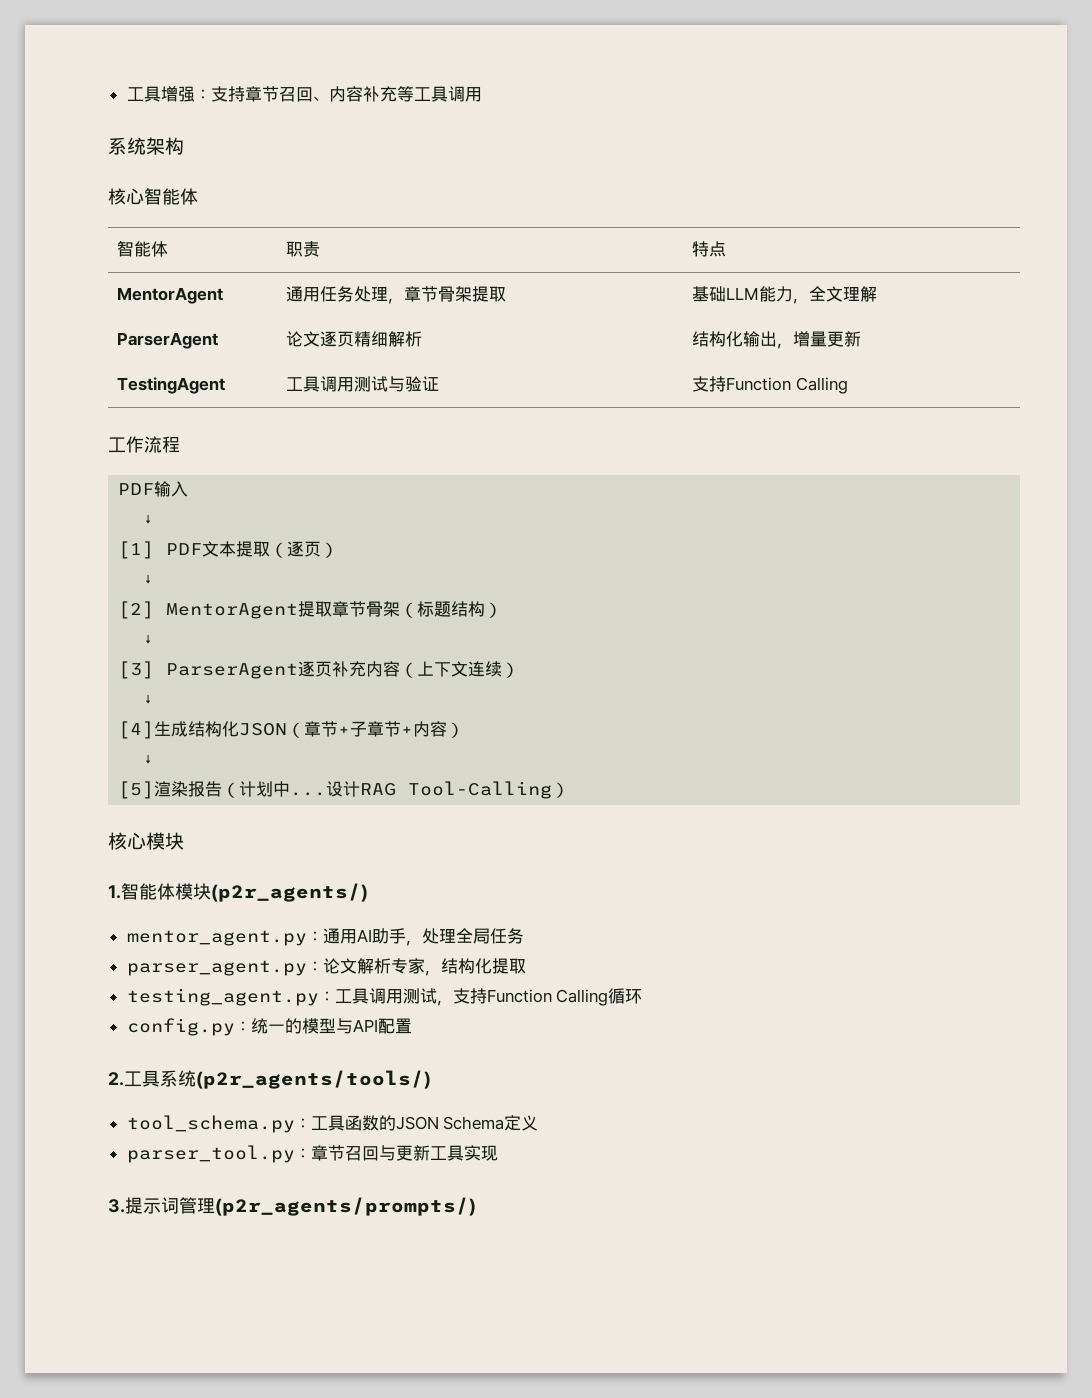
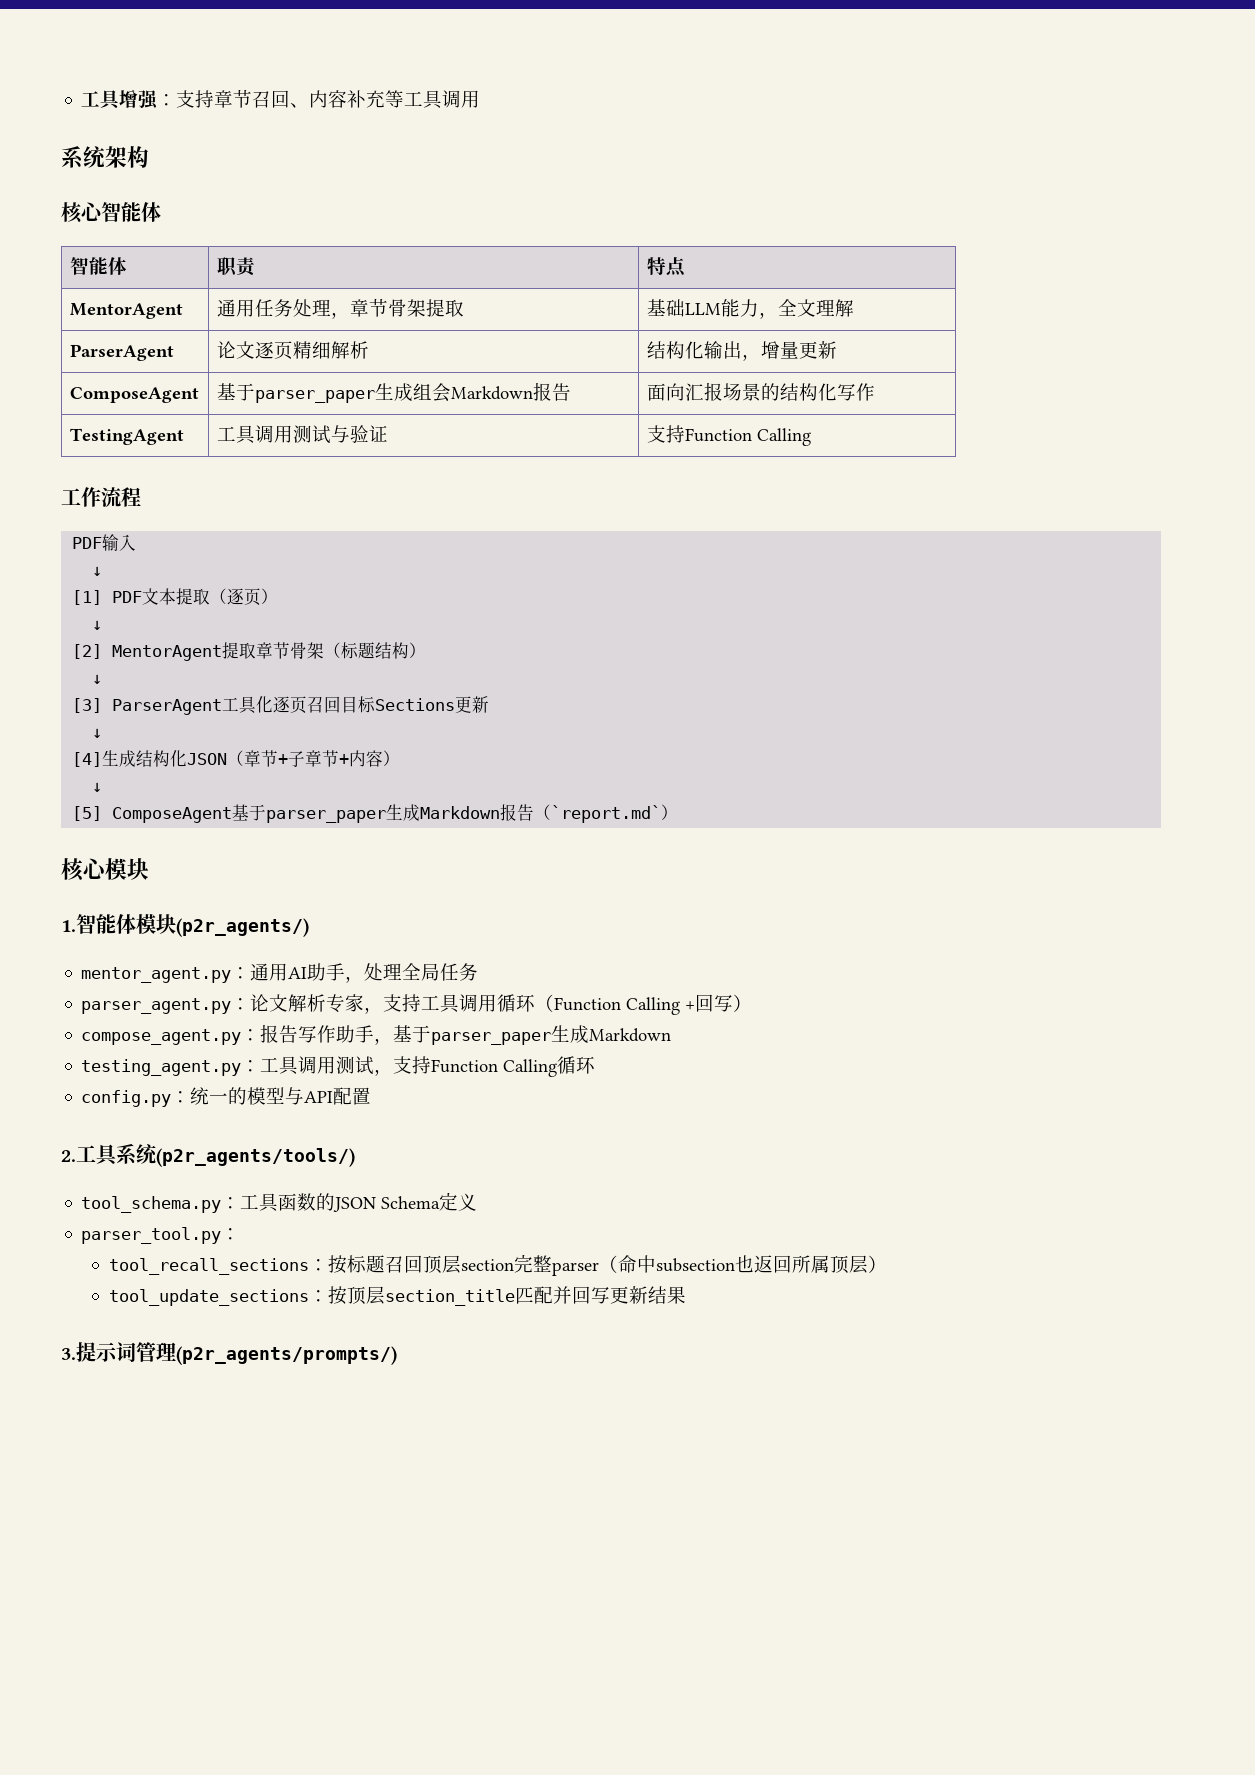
+ ComposeAgent | 基于parser_paper生成组会Markdown报告 | 面向汇报场景的结构化写作
- [3] ParserAgent逐页补充内容（上下文连续）
+ [3] ParserAgent工具化逐页召回目标Sections更新
- [5]渲染报告（计划中...设计RAG Tool-Calling）
+ [5] ComposeAgent基于parser_paper生成Markdown报告（`report.md`）
- parser_agent.py：论文解析专家，结构化提取
+ parser_agent.py：论文解析专家，支持工具调用循环（Function Calling +回写）
+ compose_agent.py：报告写作助手，基于parser_paper生成Markdown
- parser_tool.py：章节召回与更新工具实现
+ parser_tool.py：
+ tool_recall_sections：按标题召回顶层section完整parser（命中subsection也返回所属顶层）
+ tool_update_sections：按顶层section_title匹配并回写更新结果

